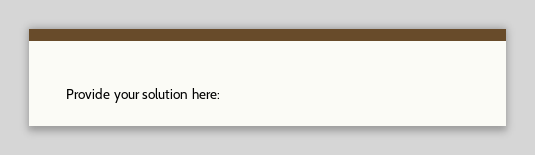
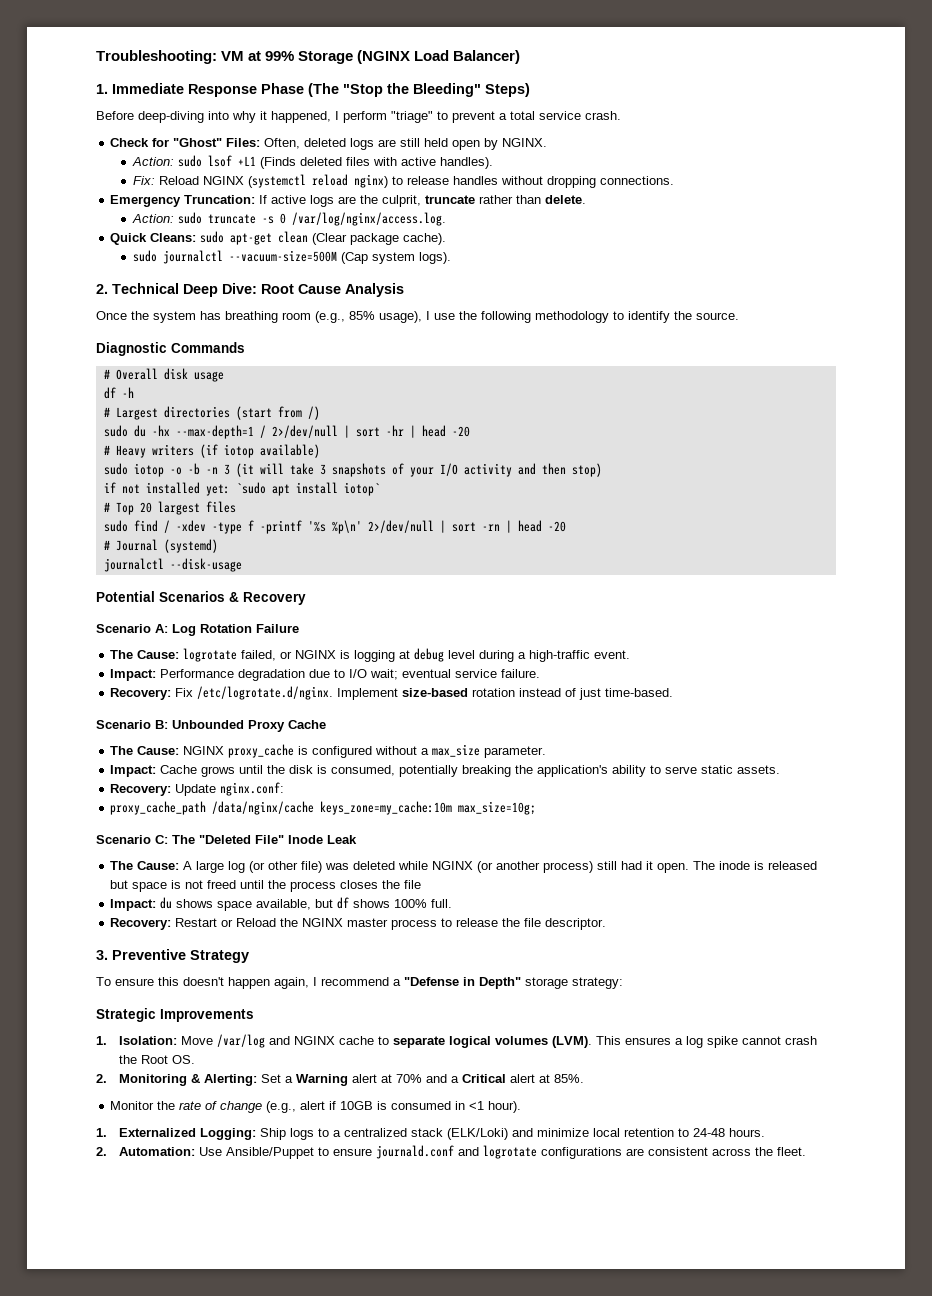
- Provide your solution here:
+ Troubleshooting: VM at 99% Storage (NGINX Load Balancer)
+ 1. Immediate Response Phase (The "Stop the Bleeding" Steps)
+ Before deep-diving into why it happened, I perform "triage" to prevent a total service crash.
+ Check for "Ghost" Files: Often, deleted logs are still held open by NGINX.
+ Action: sudo lsof +L1 (Finds deleted files with active handles).
+ Fix: Reload NGINX (systemctl reload nginx) to release handles without dropping connections.
+ Emergency Truncation: If active logs are the culprit, truncate rather than delete.
+ Action: sudo truncate -s 0 /var/log/nginx/access.log.
+ Quick Cleans: sudo apt-get clean (Clear package cache).
+ sudo journalctl --vacuum-size=500M (Cap system logs).
+ 2. Technical Deep Dive: Root Cause Analysis
+ Once the system has breathing room (e.g., 85% usage), I use the following methodology to identify the source.
+ Diagnostic Commands
+ # Overall disk usage
+ df -h
+ # Largest directories (start from /)
+ sudo du -hx --max-depth=1 / 2>/dev/null | sort -hr | head -20
+ # Heavy writers (if iotop available)
+ sudo iotop -o -b -n 3 (it will take 3 snapshots of your I/O activity and then stop)
+ if not installed yet: `sudo apt install iotop`
+ # Top 20 largest files
+ sudo find / -xdev -type f -printf '%s %p\n' 2>/dev/null | sort -rn | head -20
+ # Journal (systemd)
+ journalctl --disk-usage
+ Potential Scenarios & Recovery
+ Scenario A: Log Rotation Failure
+ The Cause: logrotate failed, or NGINX is logging at debug level during a high-traffic event.
+ Impact: Performance degradation due to I/O wait; eventual service failure.
+ Recovery: Fix /etc/logrotate.d/nginx. Implement size-based rotation instead of just time-based.
+ Scenario B: Unbounded Proxy Cache
+ The Cause: NGINX proxy_cache is configured without a max_size parameter.
+ Impact: Cache grows until the disk is consumed, potentially breaking the application's ability to serve static assets.
+ Recovery: Update nginx.conf:
+ proxy_cache_path /data/nginx/cache keys_zone=my_cache:10m max_size=10g;
+ Scenario C: The "Deleted File" Inode Leak
+ The Cause: A large log (or other file) was deleted while NGINX (or another process) still had it open. The inode is released but space is not freed until the process closes the file
+ Impact: du shows space available, but df shows 100% full.
+ Recovery: Restart or Reload the NGINX master process to release the file descriptor.
+ 3. Preventive Strategy
+ To ensure this doesn't happen again, I recommend a "Defense in Depth" storage strategy:
+ Strategic Improvements
+ 1. Isolation: Move /var/log and NGINX cache to separate logical volumes (LVM). This ensures a log spike cannot crash the Root OS.
+ 2. Monitoring & Alerting: Set a Warning alert at 70% and a Critical alert at 85%.
+ Monitor the rate of change (e.g., alert if 10GB is consumed in <1 hour).
+ 1. Externalized Logging: Ship logs to a centralized stack (ELK/Loki) and minimize local retention to 24-48 hours.
+ 2. Automation: Use Ansible/Puppet to ensure journald.conf and logrotate configurations are consistent across the fleet.

